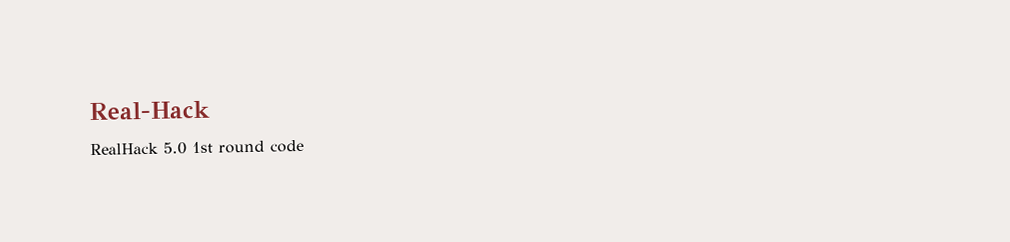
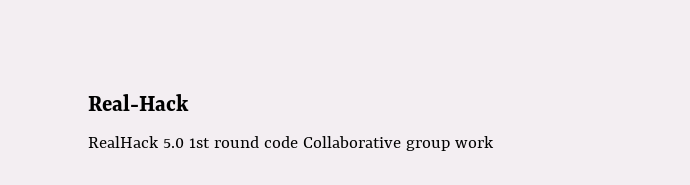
- RealHack 5.0 1st round code
+ RealHack 5.0 1st round code Collaborative group work

